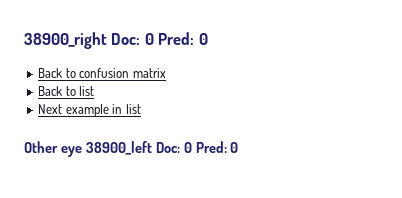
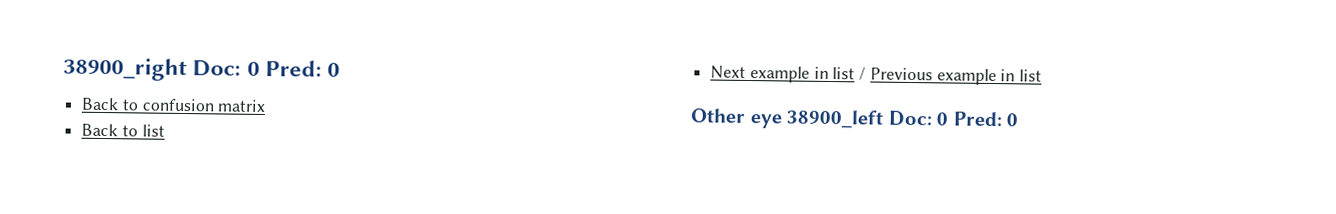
- Next example in list
+ Next example in list / Previous example in list

